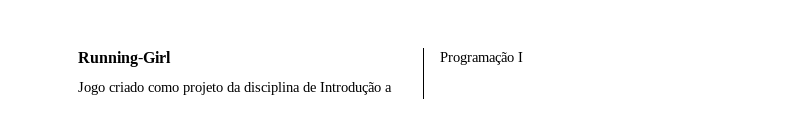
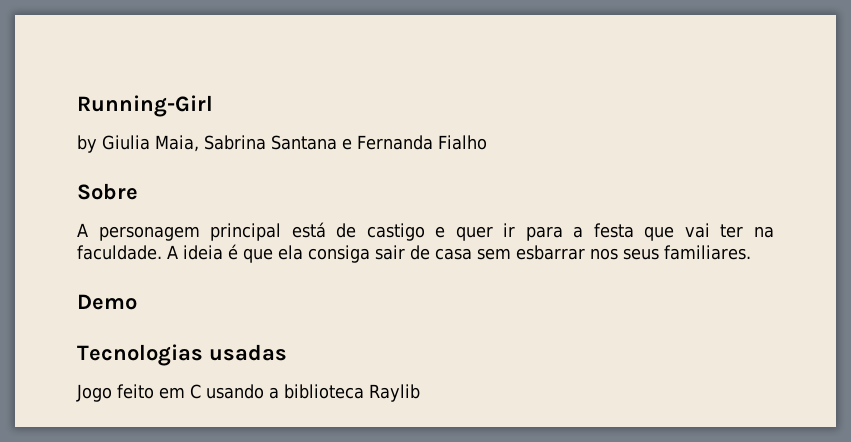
- Jogo criado como projeto da disciplina de Introdução a Programação I
+ by Giulia Maia, Sabrina Santana e Fernanda Fialho
+ Sobre
+ A personagem principal está de castigo e quer ir para a festa que vai ter na faculdade. A ideia é que ela consiga sair de casa sem esbarrar nos seus familiares.
+ Demo
+ Tecnologias usadas
+ Jogo feito em C usando a biblioteca Raylib

